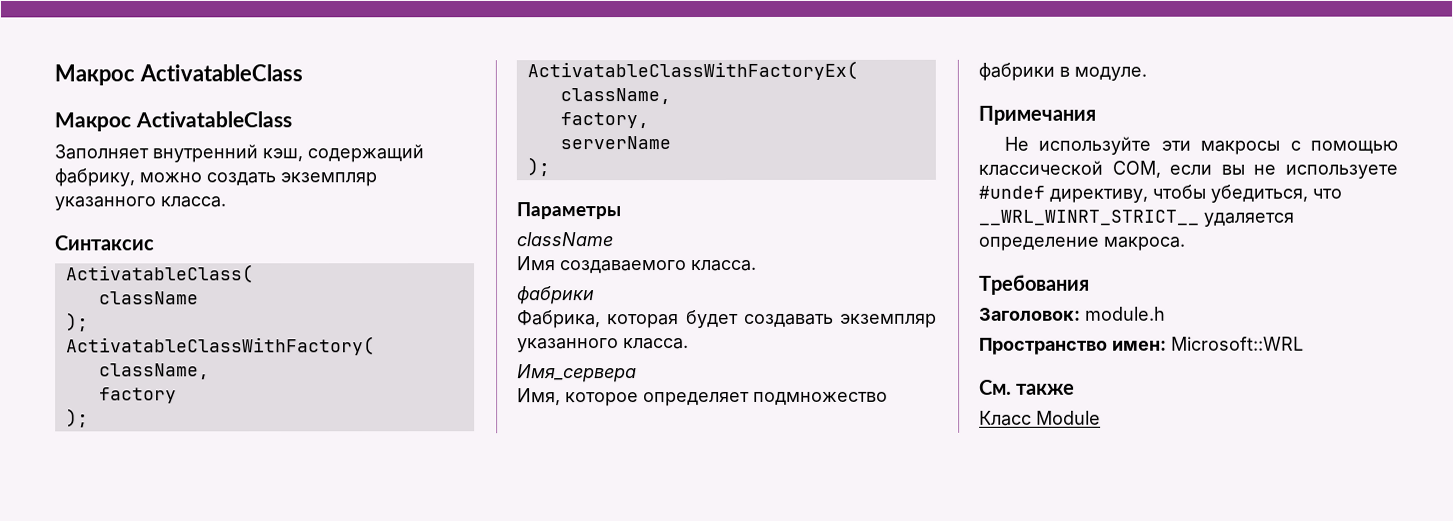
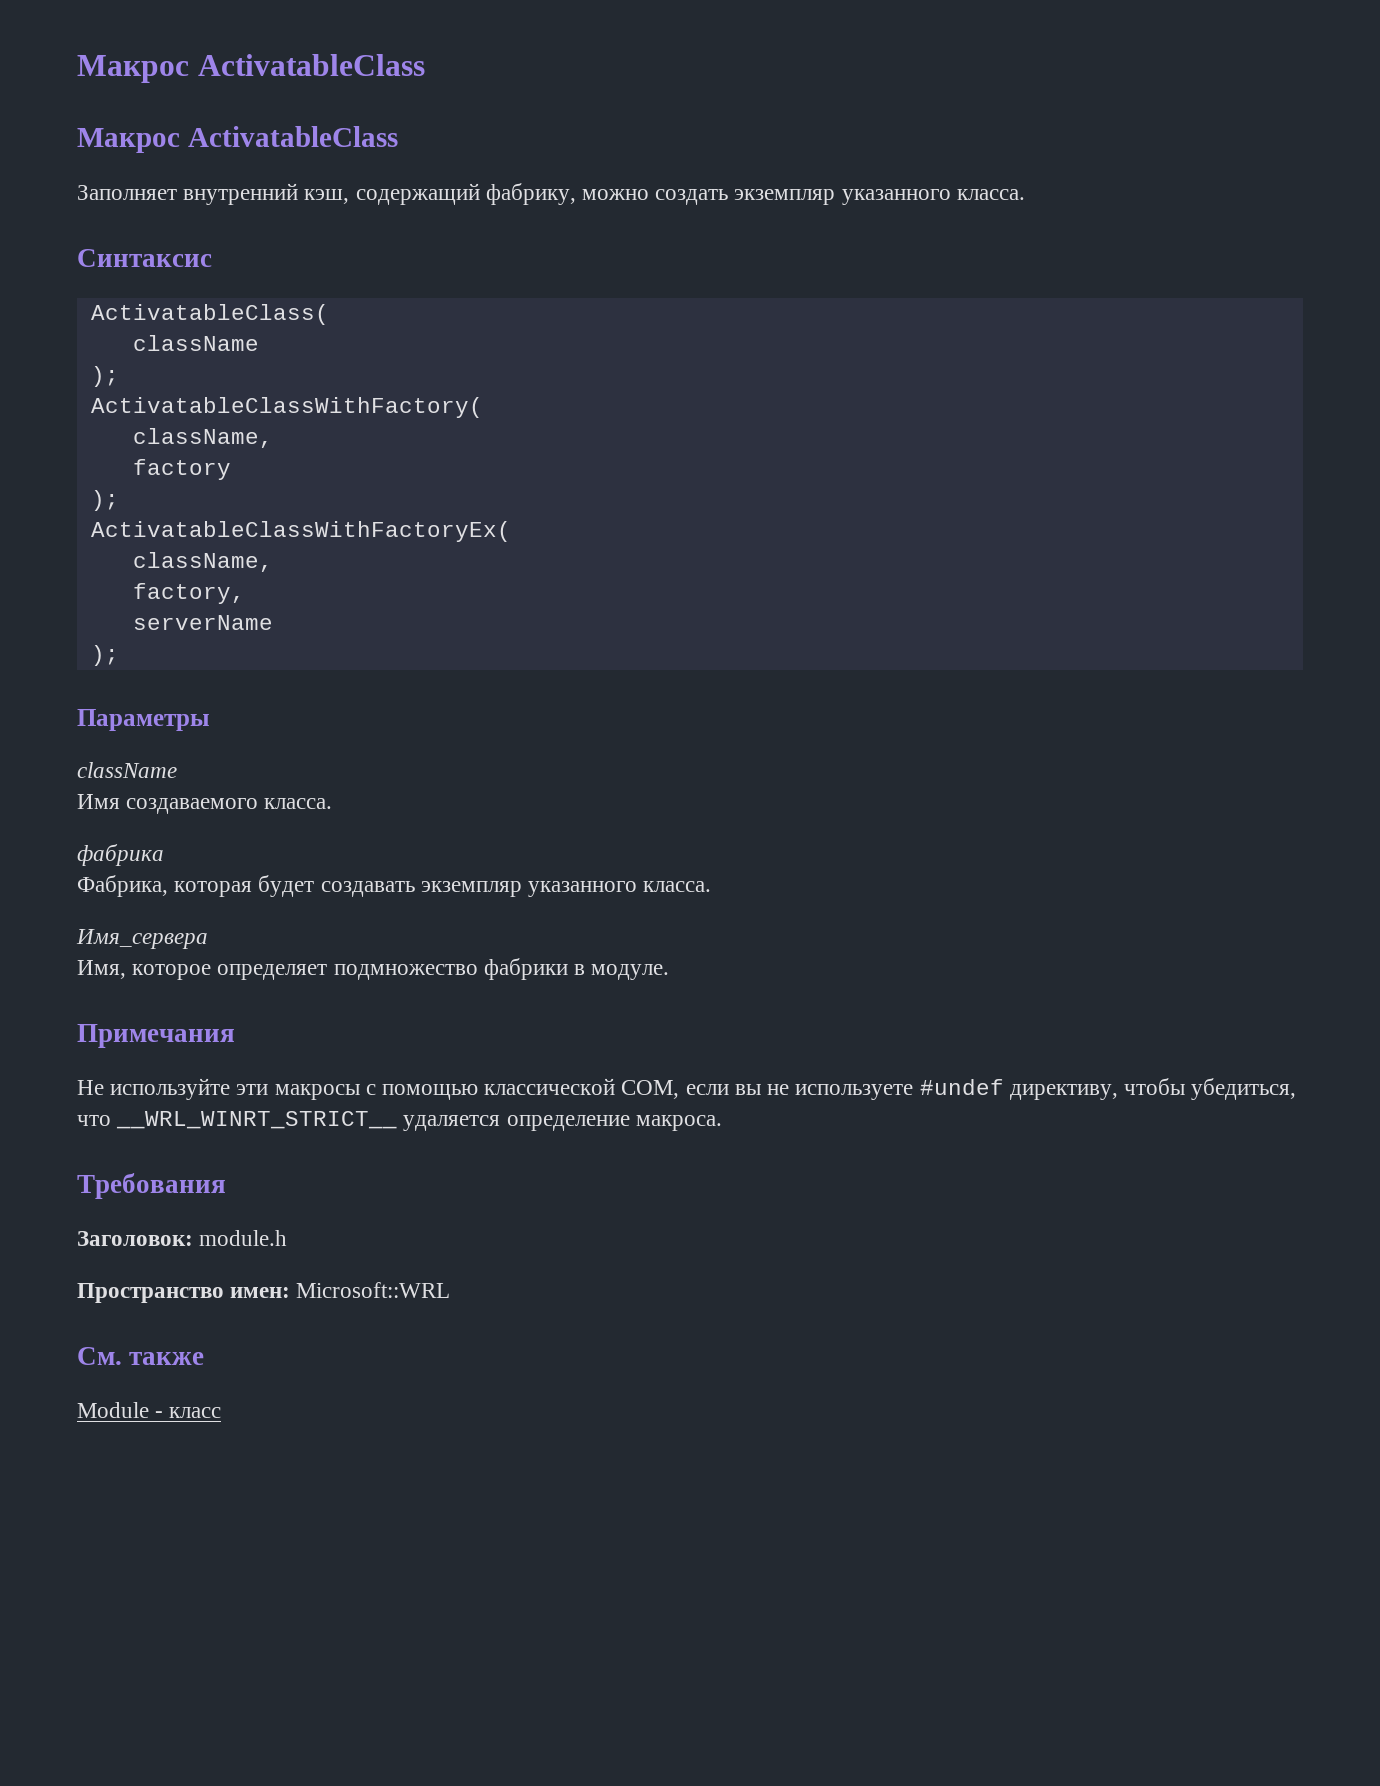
  Имя создаваемого класса.
- фабрики
+ фабрика
- Класс Module
+ Module - класс

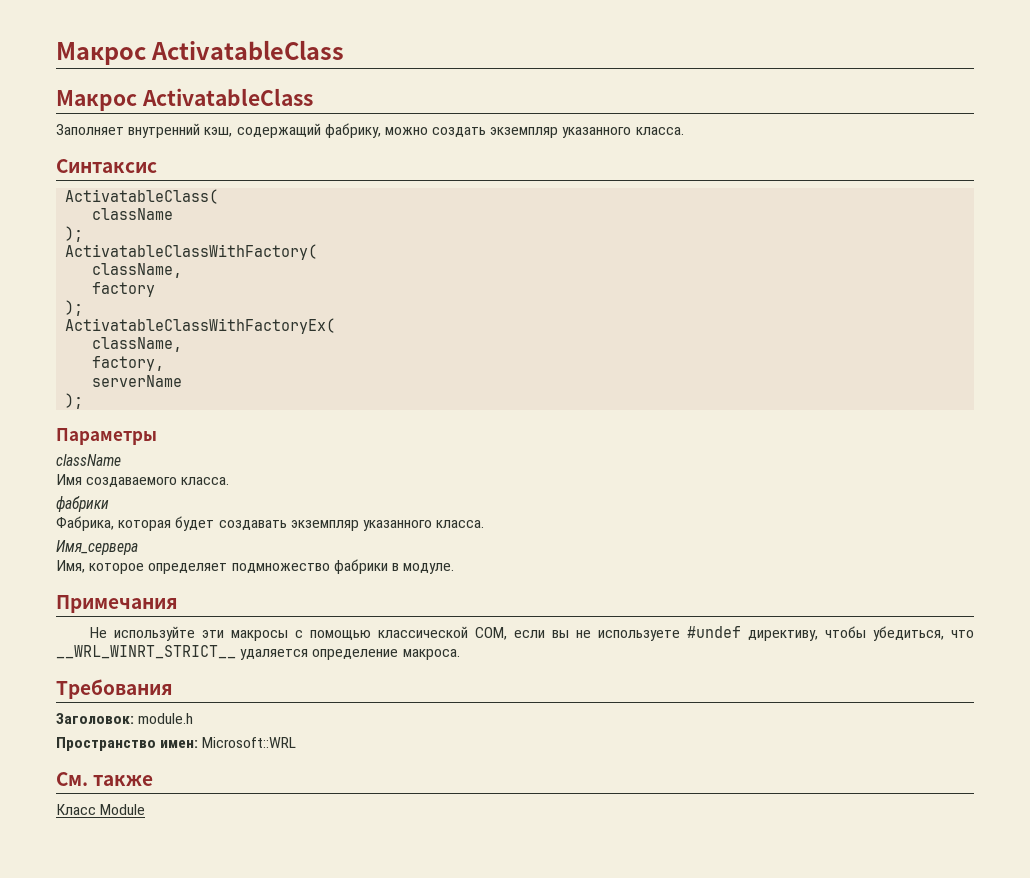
  Имя создаваемого класса.
- фабрика
+ фабрики
- Module - класс
+ Класс Module

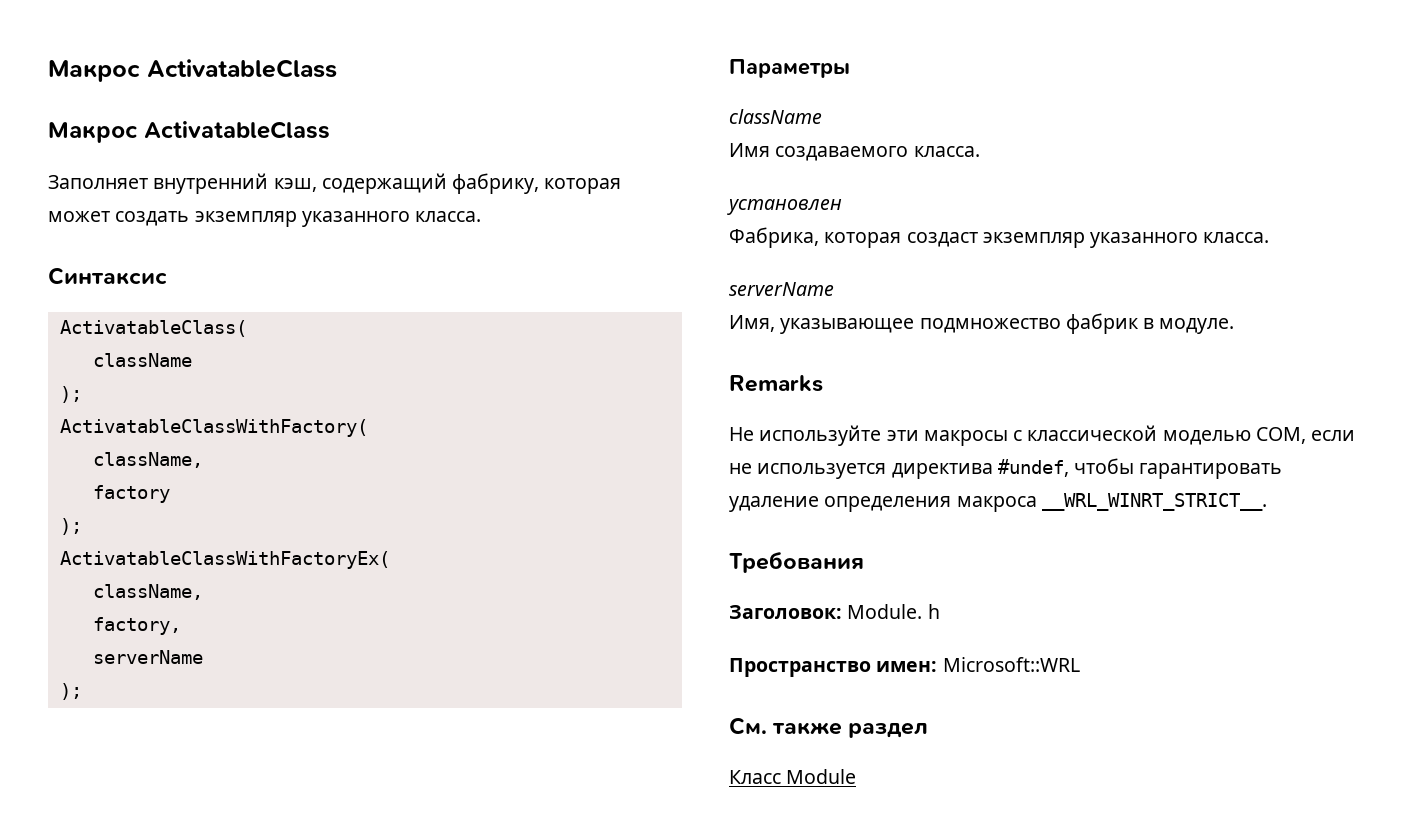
- Заполняет внутренний кэш, содержащий фабрику, можно создать экземпляр указанного класса.
+ Заполняет внутренний кэш, содержащий фабрику, которая может создать экземпляр указанного класса.
  Имя создаваемого класса.
- фабрики
+ установлен
- Фабрика, которая будет создавать экземпляр указанного класса.
- Имя_сервера
+ Фабрика, которая создаст экземпляр указанного класса.
+ serverName
- Имя, которое определяет подмножество фабрики в модуле.
+ Имя, указывающее подмножество фабрик в модуле.
- Примечания
+ Remarks
- Не используйте эти макросы с помощью классической COM, если вы не используете #undef директиву, чтобы убедиться, что __WRL_WINRT_STRICT__ удаляется определение макроса.
+ Не используйте эти макросы с классической моделью COM, если не используется директива #undef, чтобы гарантировать удаление определения макроса __WRL_WINRT_STRICT__.
- Заголовок: module.h
+ Заголовок: Module. h
- См. также
+ См. также раздел

